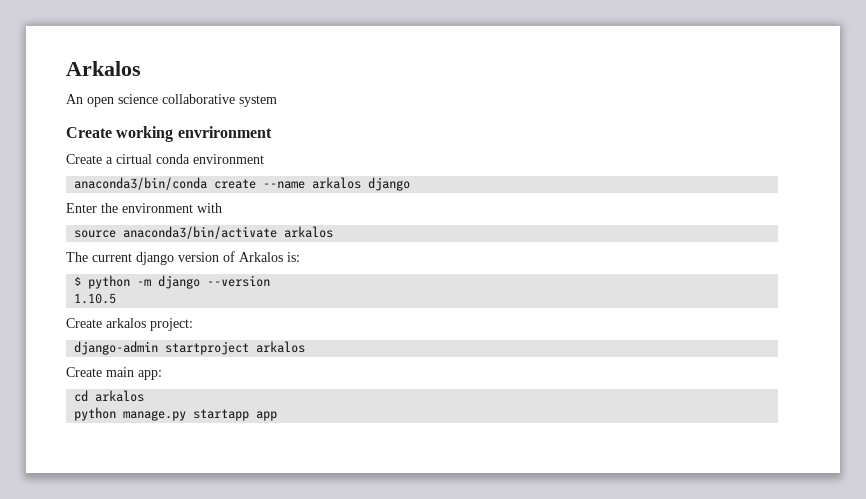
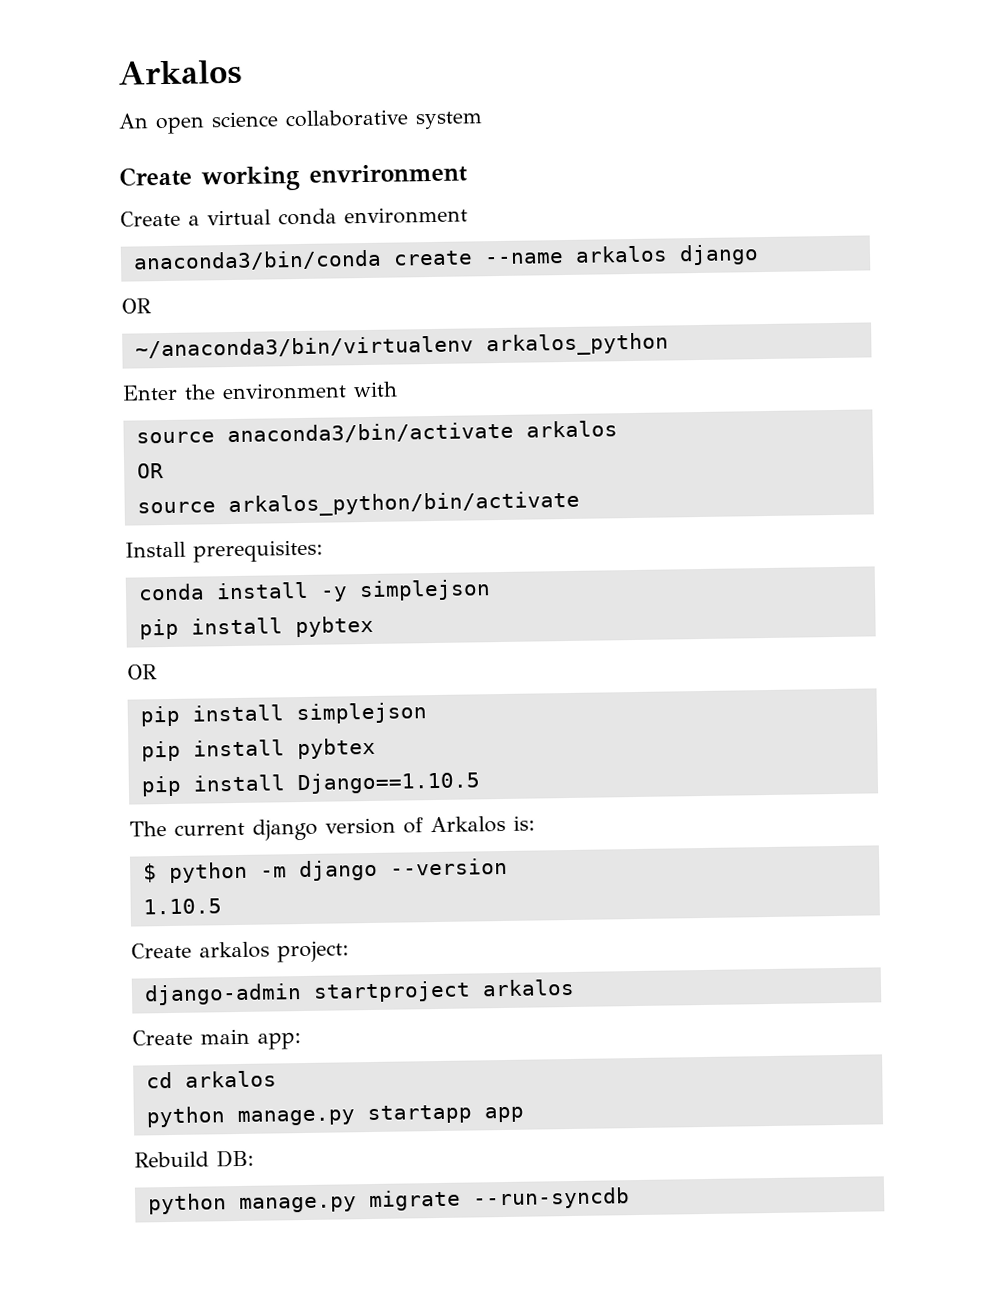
- Create a cirtual conda environment
+ Create a virtual conda environment
  anaconda3/bin/conda create --name arkalos django
+ OR
+ ~/anaconda3/bin/virtualenv arkalos_python
  source anaconda3/bin/activate arkalos
+ OR
+ source arkalos_python/bin/activate
+ Install prerequisites:
+ conda install -y simplejson
+ pip install pybtex
+ OR
+ pip install simplejson
+ pip install pybtex
+ pip install Django==1.10.5
+ Rebuild DB:
+ python manage.py migrate --run-syncdb

